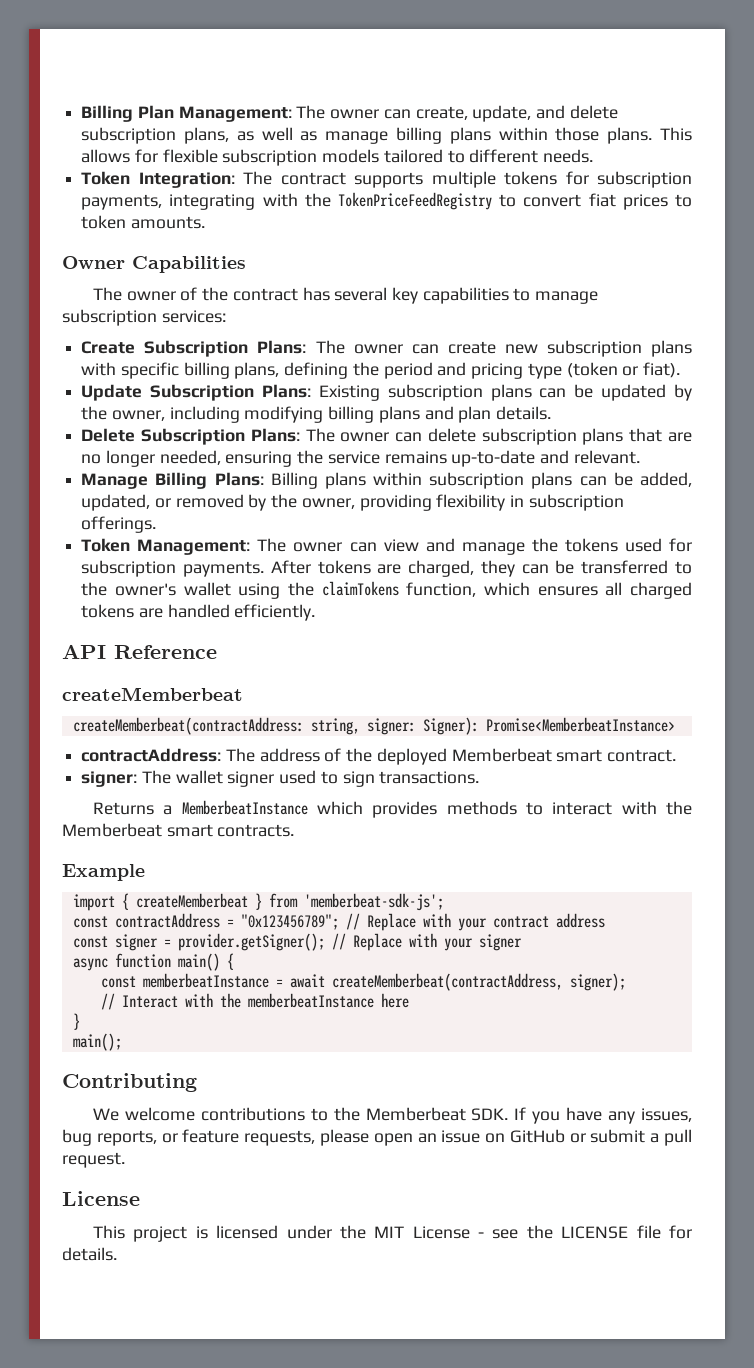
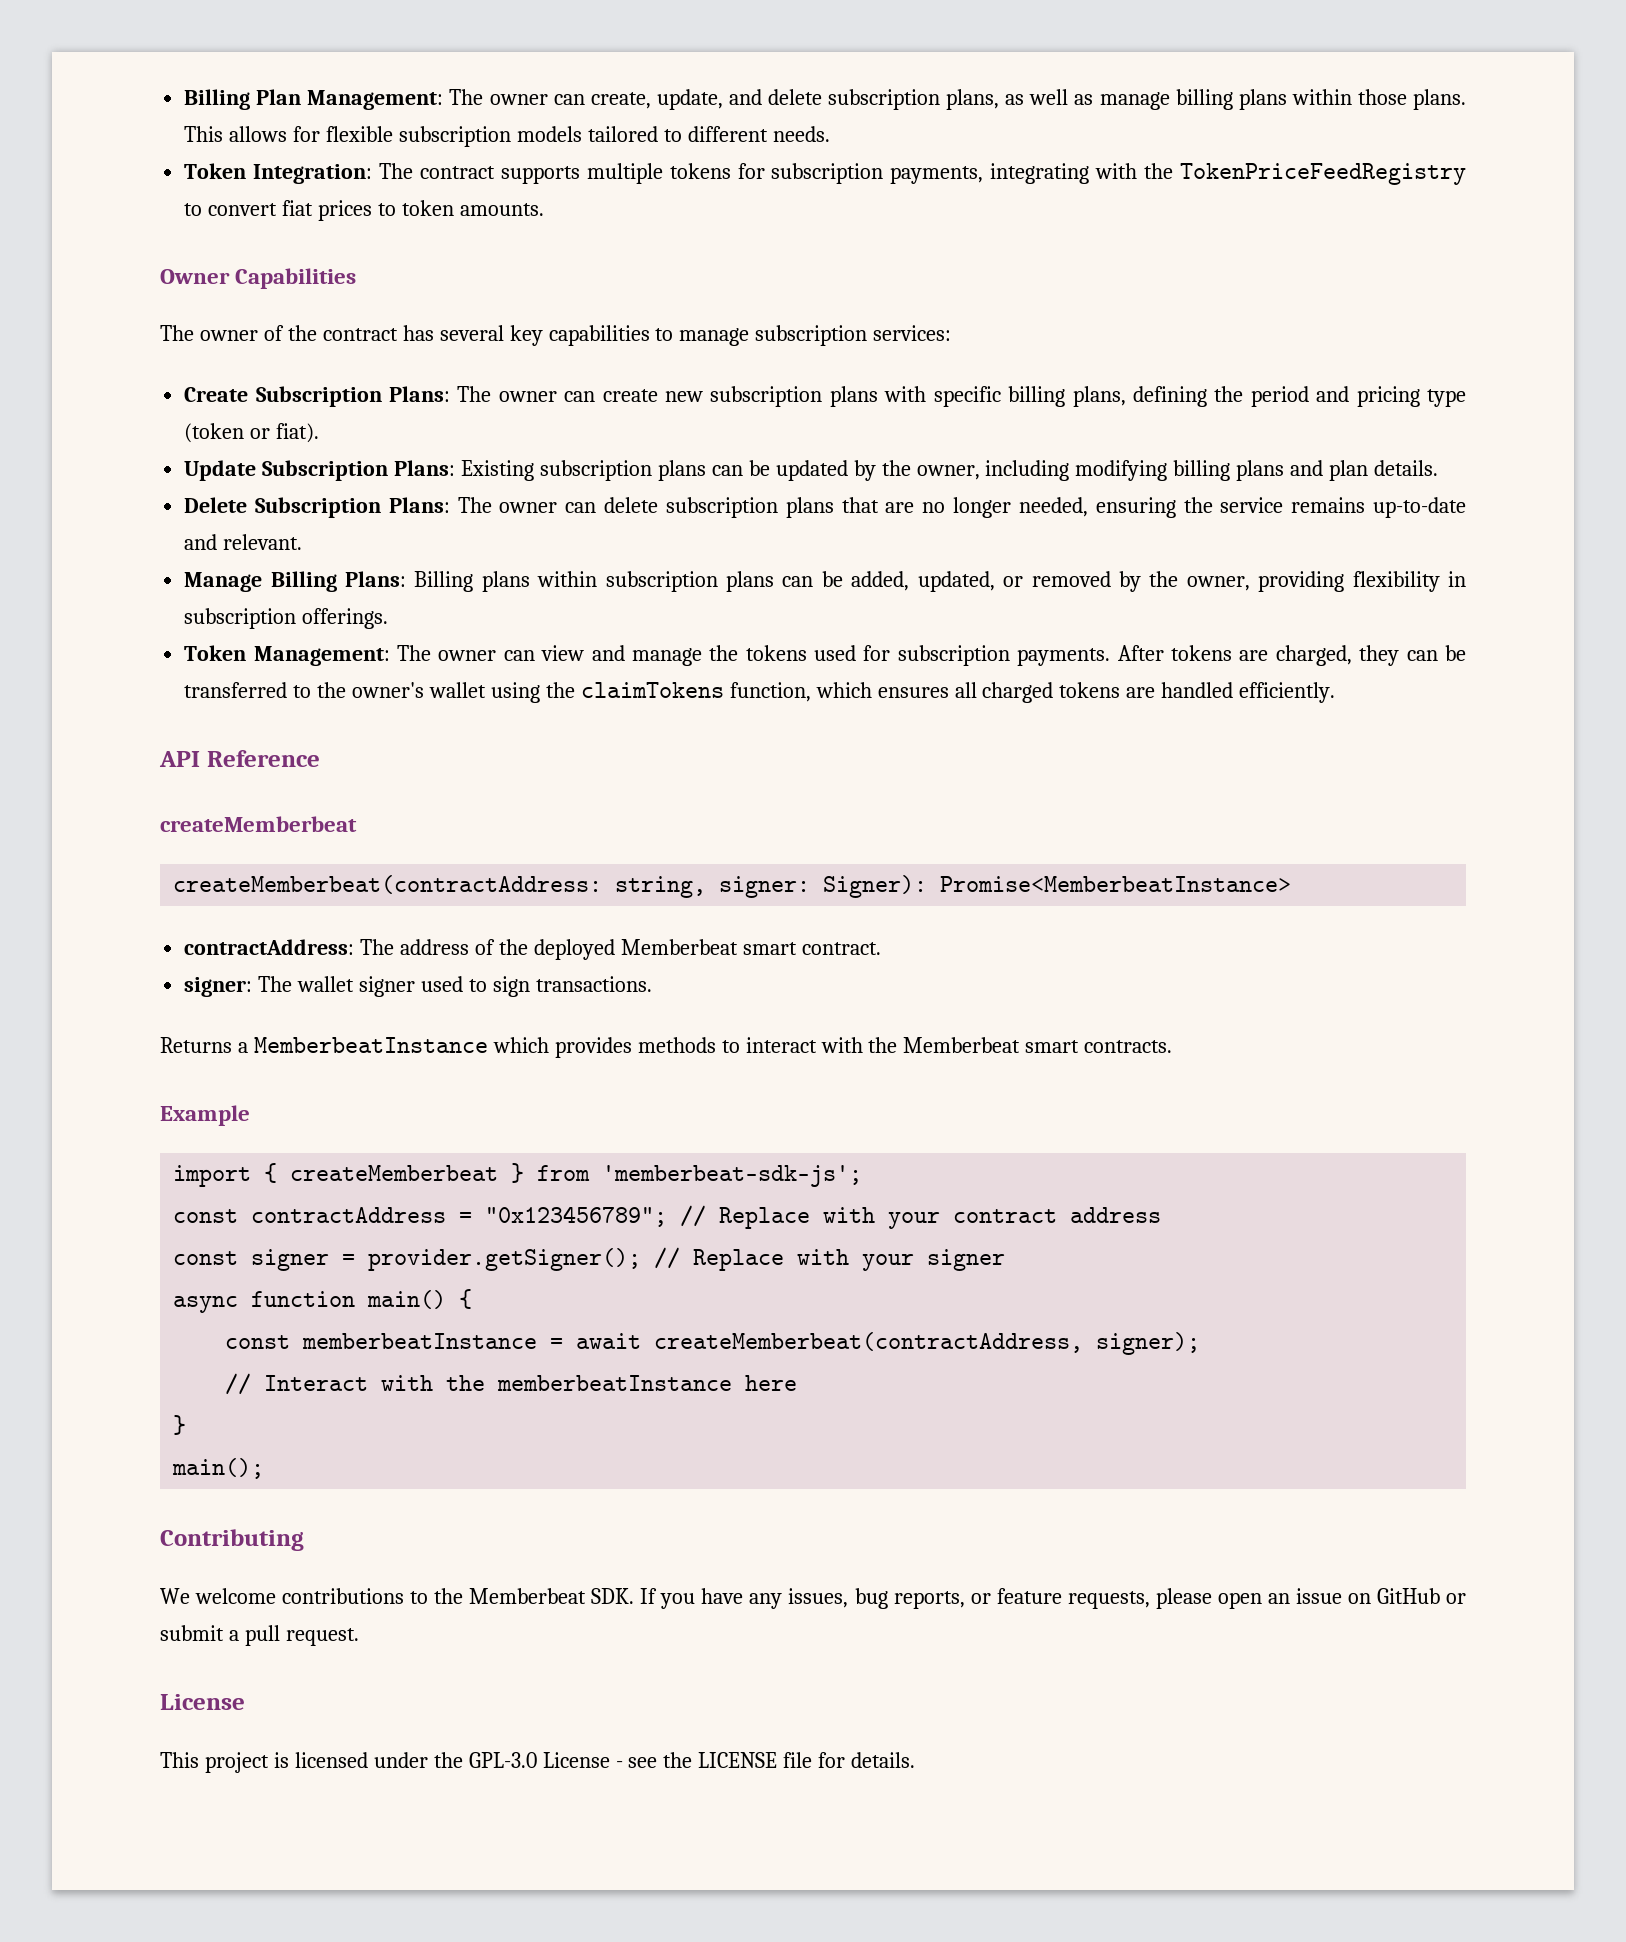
- This project is licensed under the MIT License - see the LICENSE file for details.
+ This project is licensed under the GPL-3.0 License - see the LICENSE file for details.

